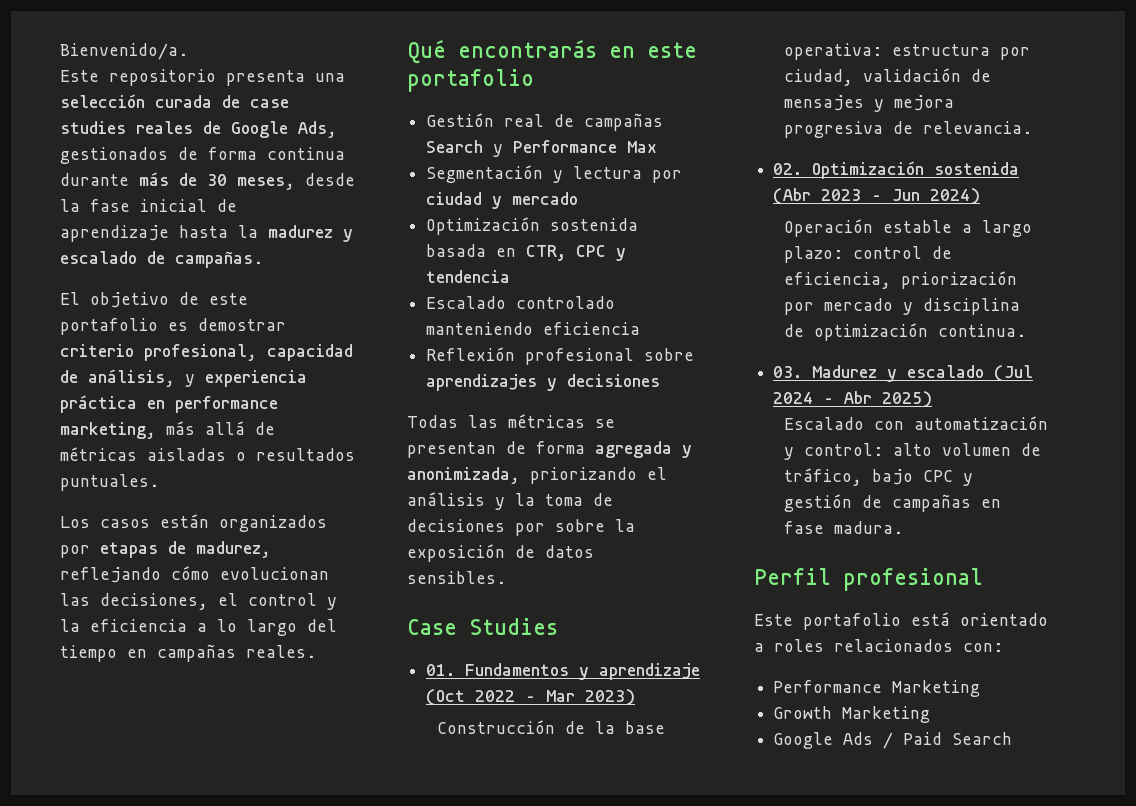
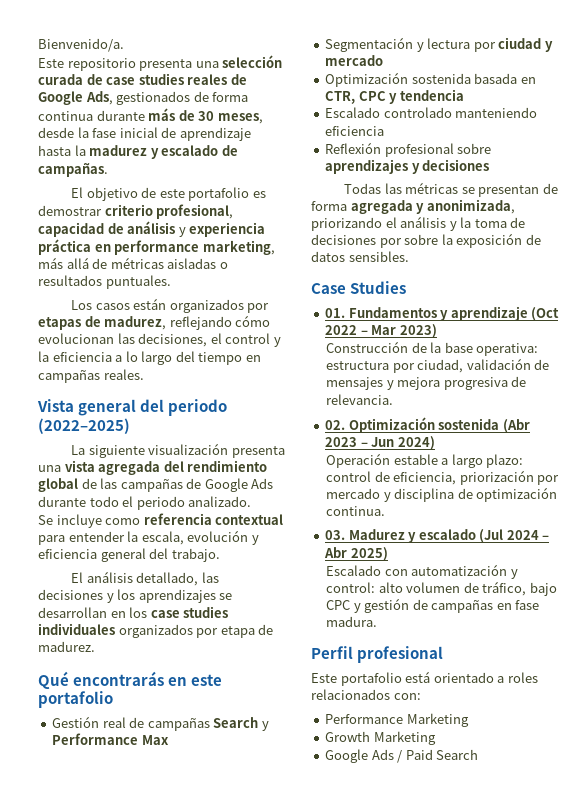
- El objetivo de este portafolio es demostrar criterio profesional, capacidad de análisis, y experiencia práctica en performance marketing, más allá de métricas aisladas o resultados puntuales.
+ El objetivo de este portafolio es demostrar criterio profesional, capacidad de análisis y experiencia práctica en performance marketing, más allá de métricas aisladas o resultados puntuales.
+ Vista general del periodo (2022–2025)
+ La siguiente visualización presenta una vista agregada del rendimiento global de las campañas de Google Ads durante todo el periodo analizado.
+ Se incluye como referencia contextual para entender la escala, evolución y eficiencia general del trabajo.
+ El análisis detallado, las decisiones y los aprendizajes se desarrollan en los case studies individuales organizados por etapa de madurez.

